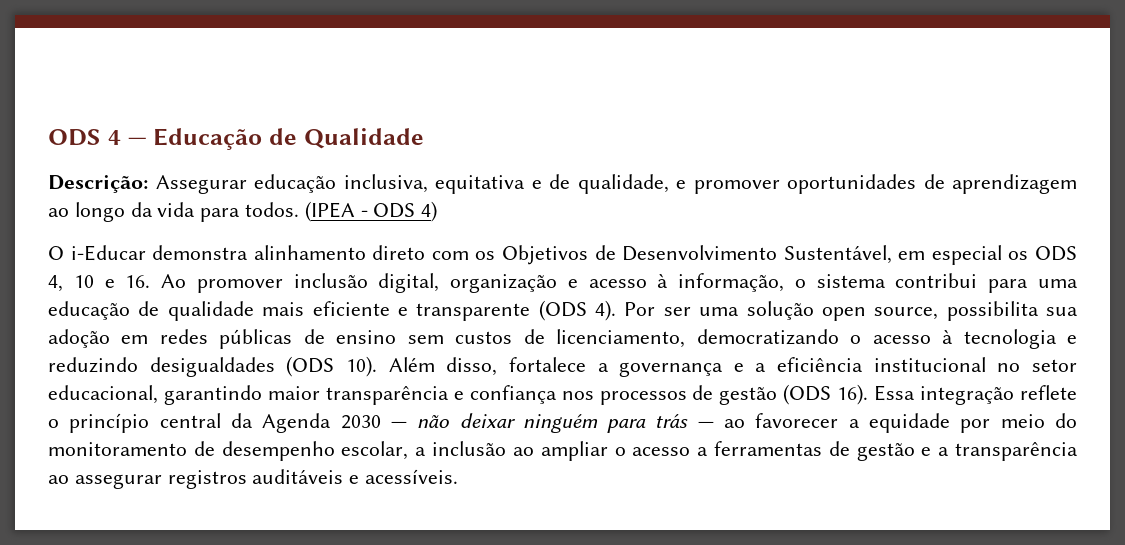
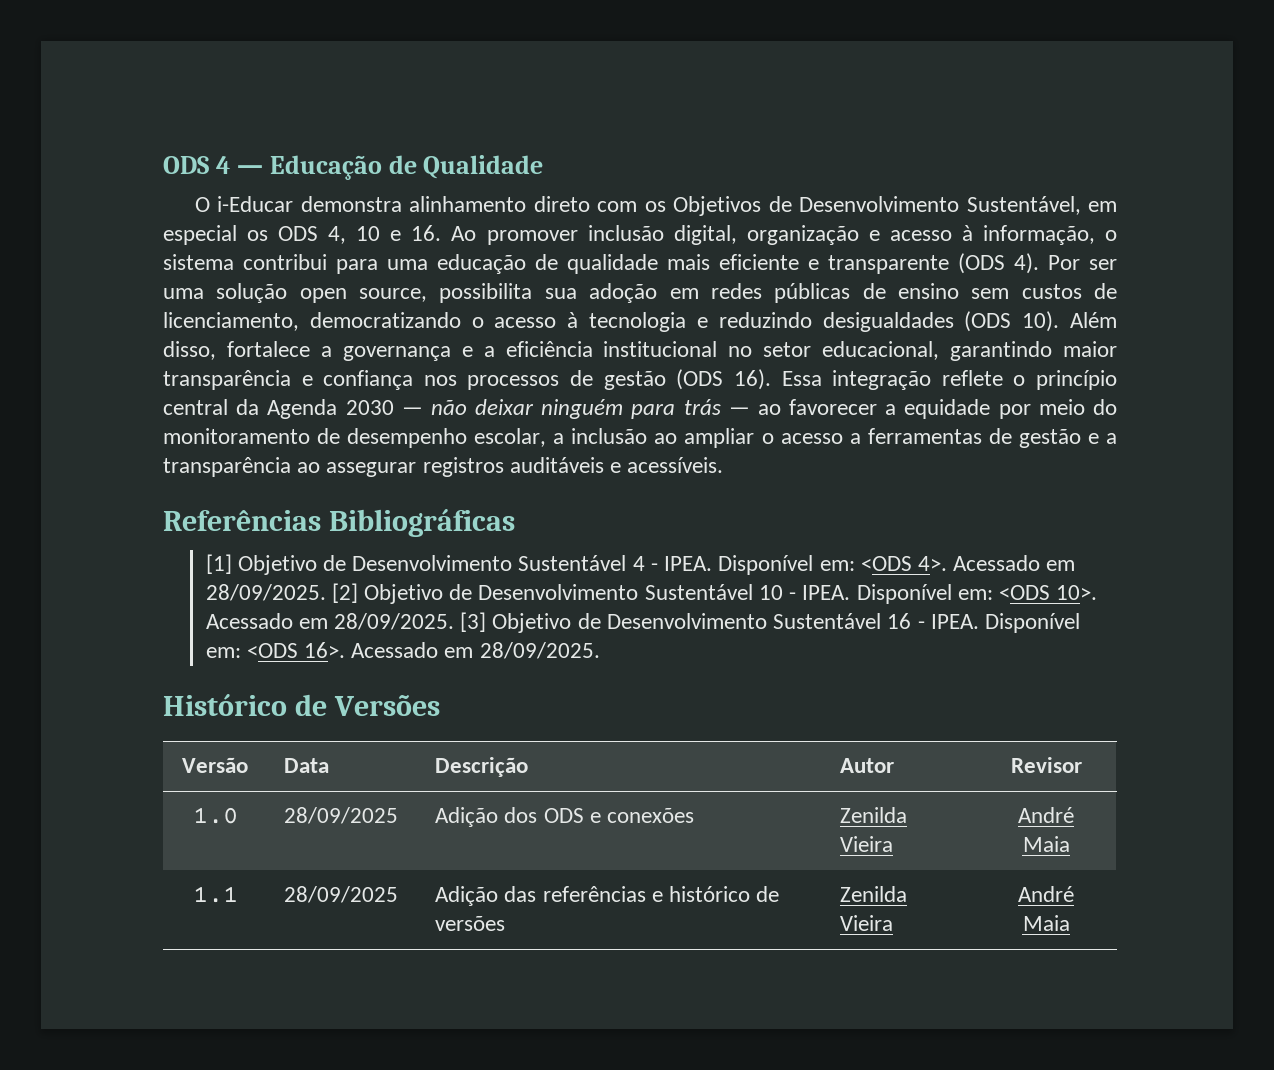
- Descrição: Assegurar educação inclusiva, equitativa e de qualidade, e promover oportunidades de aprendizagem ao longo da vida para todos. (IPEA - ODS 4)
+ Referências Bibliográficas
+ [1] Objetivo de Desenvolvimento Sustentável 4 - IPEA. Disponível em: <ODS 4>. Acessado em 28/09/2025. [2] Objetivo de Desenvolvimento Sustentável 10 - IPEA. Disponível em: <ODS 10>. Acessado em 28/09/2025. [3] Objetivo de Desenvolvimento Sustentável 16 - IPEA. Disponível em: <ODS 16>. Acessado em 28/09/2025.
+ Histórico de Versões
+ Versão | Data | Descrição | Autor | Revisor
+ 1.0 | 28/09/2025 | Adição dos ODS e conexões | Zenilda Vieira | André Maia
+ 1.1 | 28/09/2025 | Adição das referências e histórico de versões | Zenilda Vieira | André Maia

